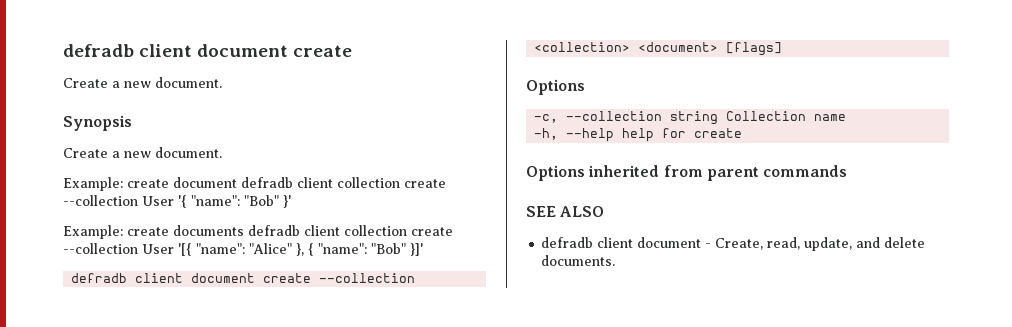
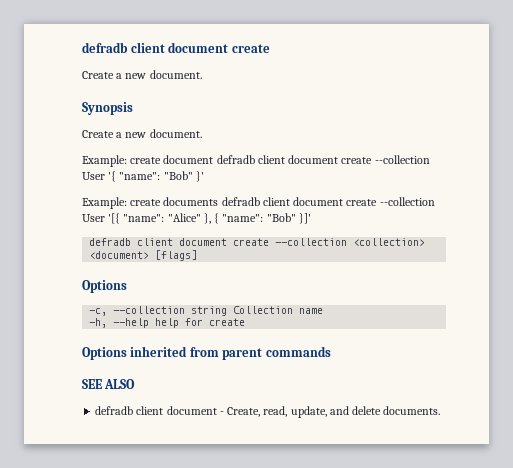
- Example: create document defradb client collection create --collection User '{ "name": "Bob" }'
+ Example: create document defradb client document create --collection User '{ "name": "Bob" }'
- Example: create documents defradb client collection create --collection User '[{ "name": "Alice" }, { "name": "Bob" }]'
+ Example: create documents defradb client document create --collection User '[{ "name": "Alice" }, { "name": "Bob" }]'

